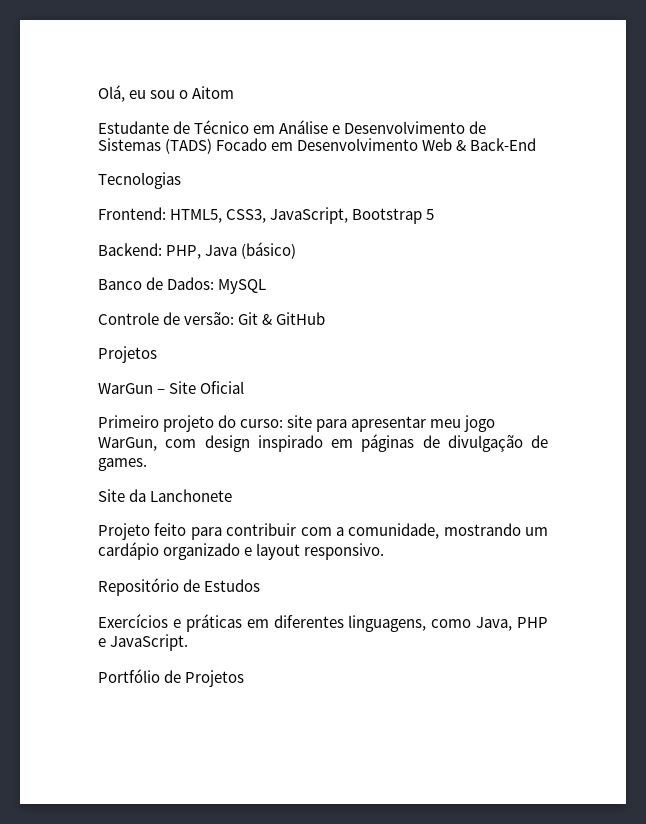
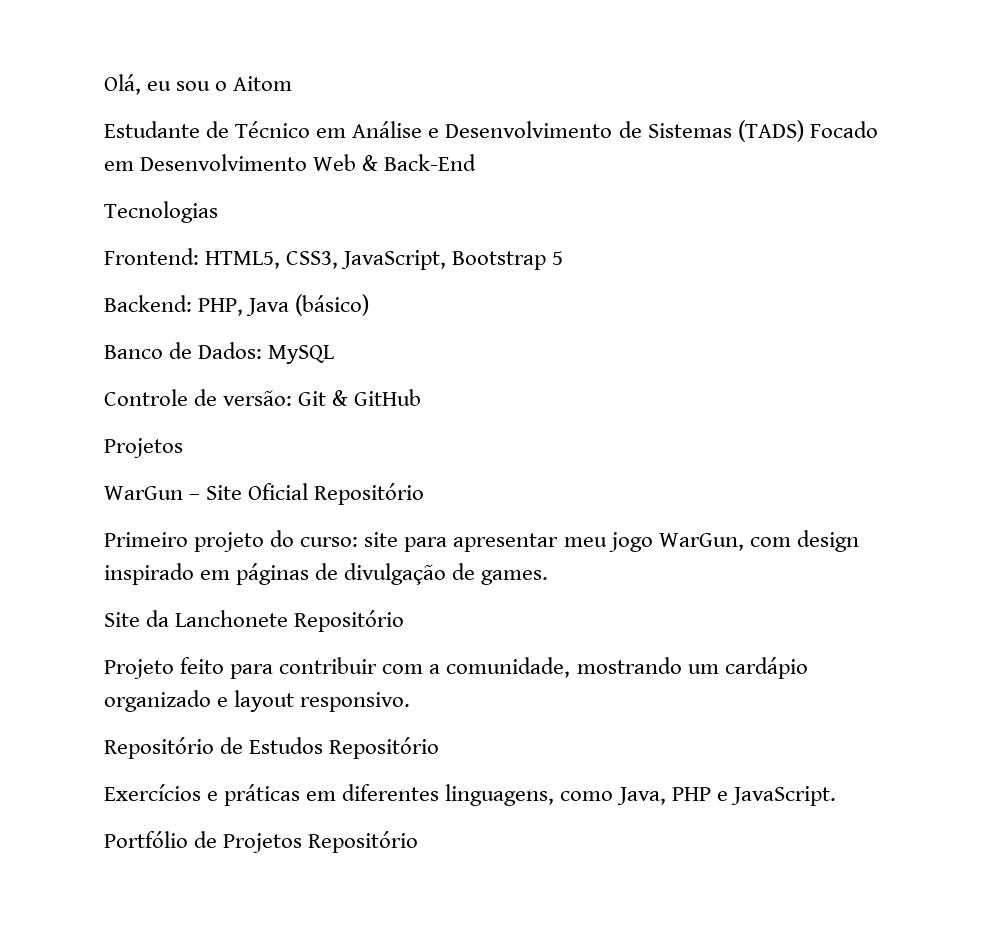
- WarGun – Site Oficial
+ WarGun – Site Oficial Repositório
- Site da Lanchonete
+ Site da Lanchonete Repositório
- Repositório de Estudos
+ Repositório de Estudos Repositório
- Portfólio de Projetos
+ Portfólio de Projetos Repositório

